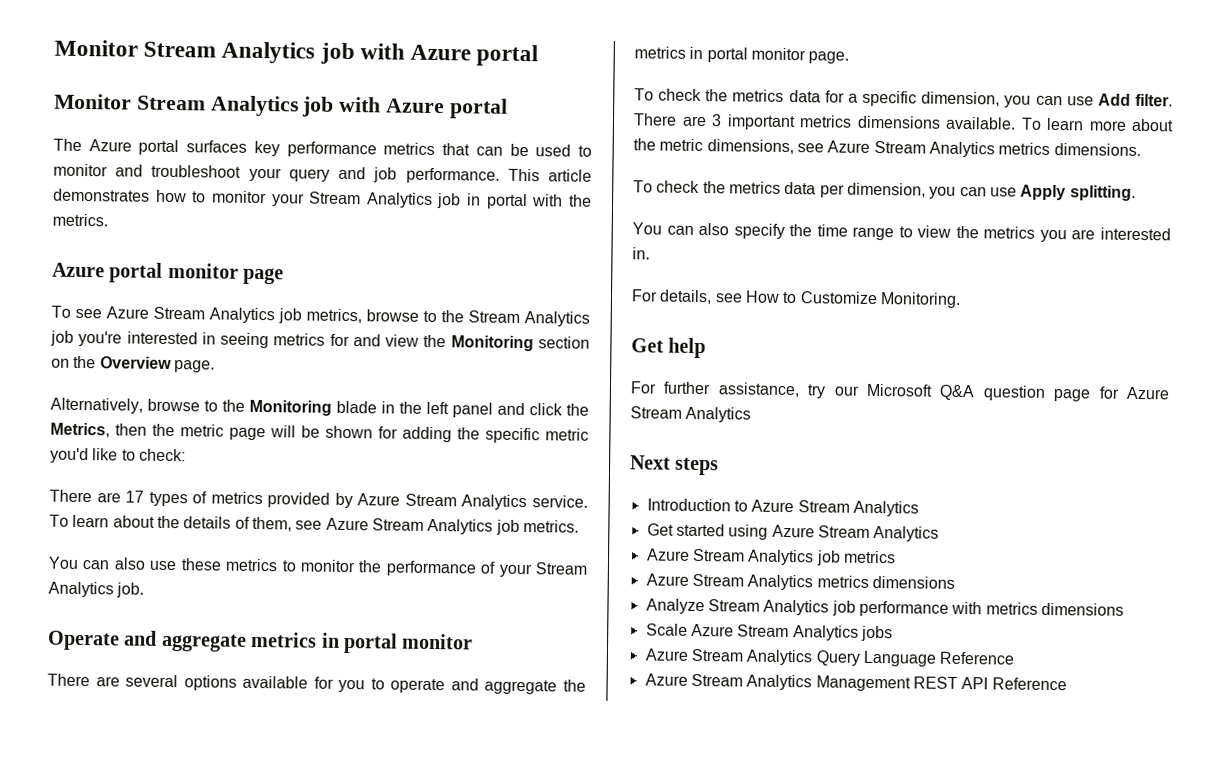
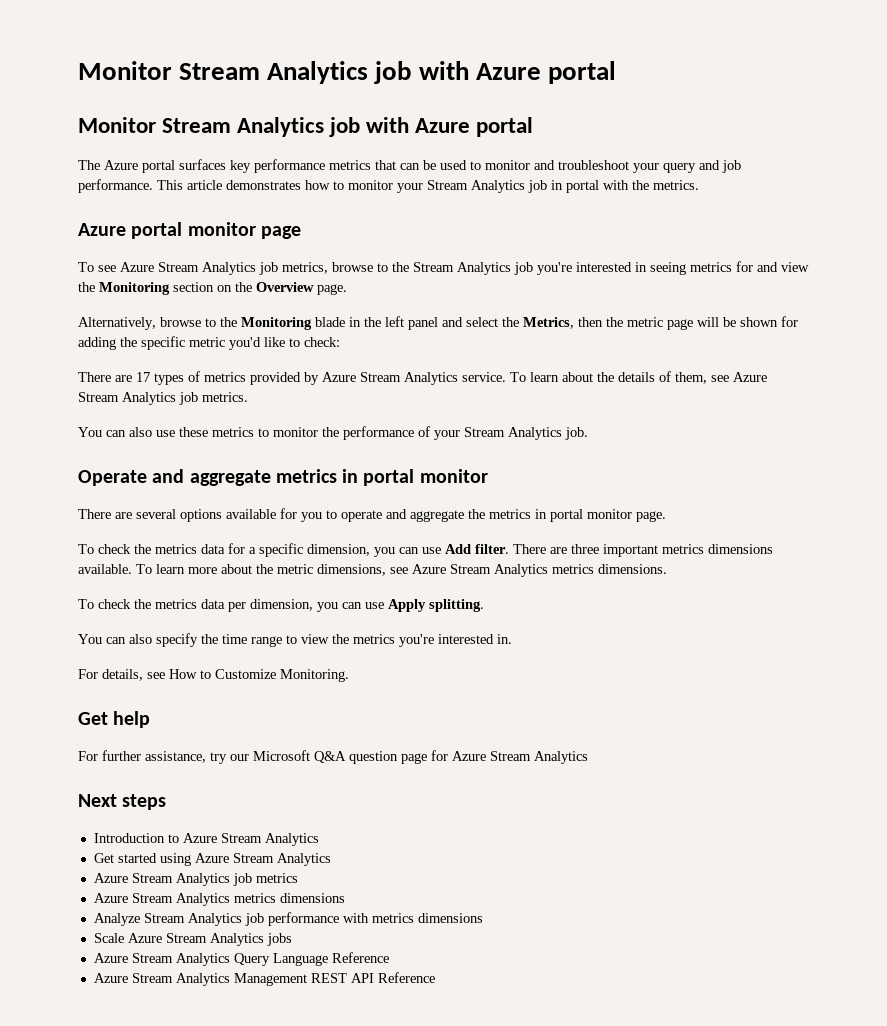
- Alternatively, browse to the Monitoring blade in the left panel and click the Metrics, then the metric page will be shown for adding the specific metric you'd like to check:
+ Alternatively, browse to the Monitoring blade in the left panel and select the Metrics, then the metric page will be shown for adding the specific metric you'd like to check:
- There are 3 important metrics dimensions available.
+ There are three important metrics dimensions available.
- You can also specify the time range to view the metrics you are interested in.
+ You can also specify the time range to view the metrics you're interested in.

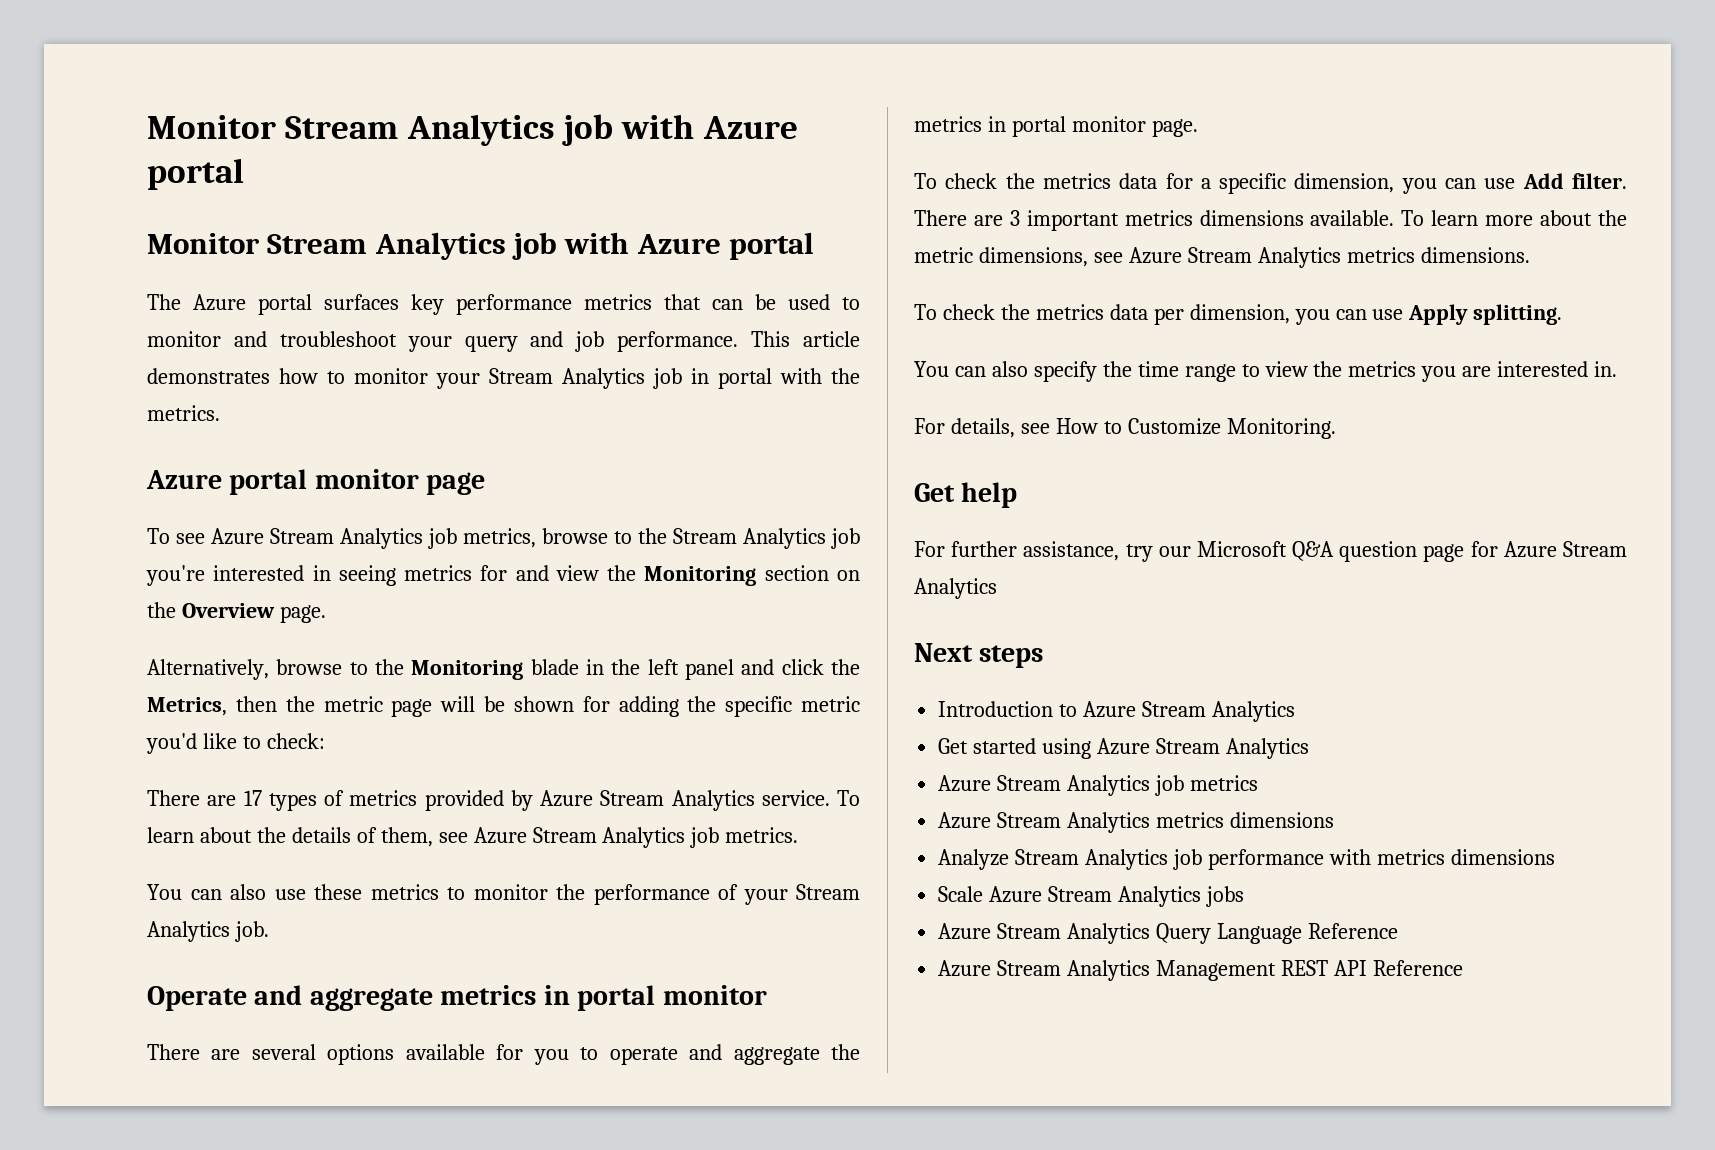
- Alternatively, browse to the Monitoring blade in the left panel and select the Metrics, then the metric page will be shown for adding the specific metric you'd like to check:
+ Alternatively, browse to the Monitoring blade in the left panel and click the Metrics, then the metric page will be shown for adding the specific metric you'd like to check:
- There are three important metrics dimensions available.
+ There are 3 important metrics dimensions available.
- You can also specify the time range to view the metrics you're interested in.
+ You can also specify the time range to view the metrics you are interested in.

